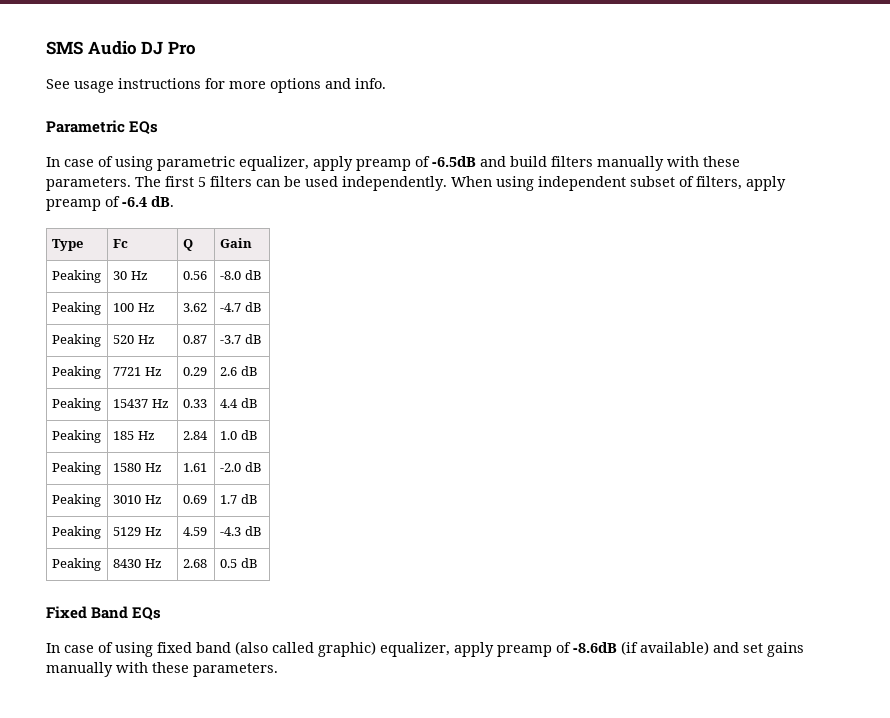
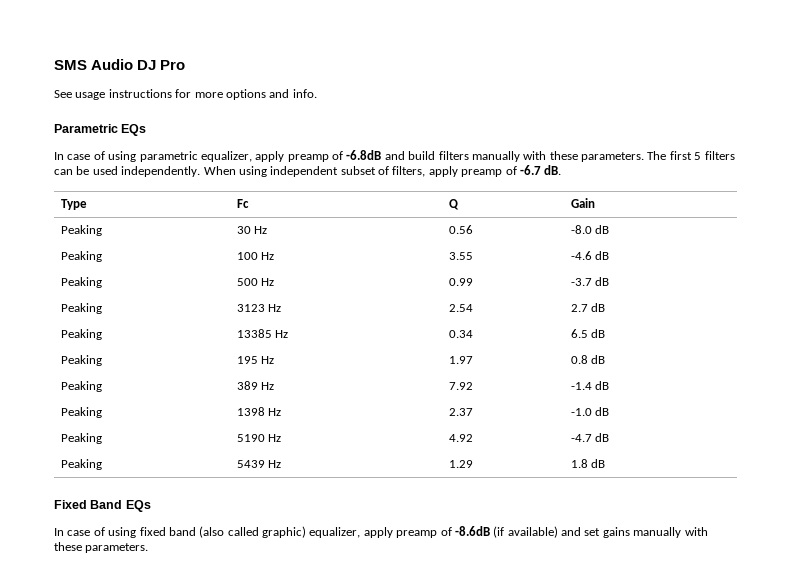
- In case of using parametric equalizer, apply preamp of -6.5dB and build filters manually with these parameters.
+ In case of using parametric equalizer, apply preamp of -6.8dB and build filters manually with these parameters.
- When using independent subset of filters, apply preamp of -6.4 dB.
+ When using independent subset of filters, apply preamp of -6.7 dB.
- Peaking | 100 Hz | 3.62 | -4.7 dB
+ Peaking | 100 Hz | 3.55 | -4.6 dB
+ Peaking | 500 Hz | 0.99 | -3.7 dB
+ Peaking | 3123 Hz | 2.54 | 2.7 dB
+ Peaking | 13385 Hz | 0.34 | 6.5 dB
+ Peaking | 195 Hz | 1.97 | 0.8 dB
+ Peaking | 389 Hz | 7.92 | -1.4 dB
+ Peaking | 1398 Hz | 2.37 | -1.0 dB
+ Peaking | 5190 Hz | 4.92 | -4.7 dB
- Peaking | 520 Hz | 0.87 | -3.7 dB
- Peaking | 7721 Hz | 0.29 | 2.6 dB
- Peaking | 15437 Hz | 0.33 | 4.4 dB
- Peaking | 185 Hz | 2.84 | 1.0 dB
- Peaking | 1580 Hz | 1.61 | -2.0 dB
- Peaking | 3010 Hz | 0.69 | 1.7 dB
- Peaking | 5129 Hz | 4.59 | -4.3 dB
- Peaking | 8430 Hz | 2.68 | 0.5 dB
+ Peaking | 5439 Hz | 1.29 | 1.8 dB

